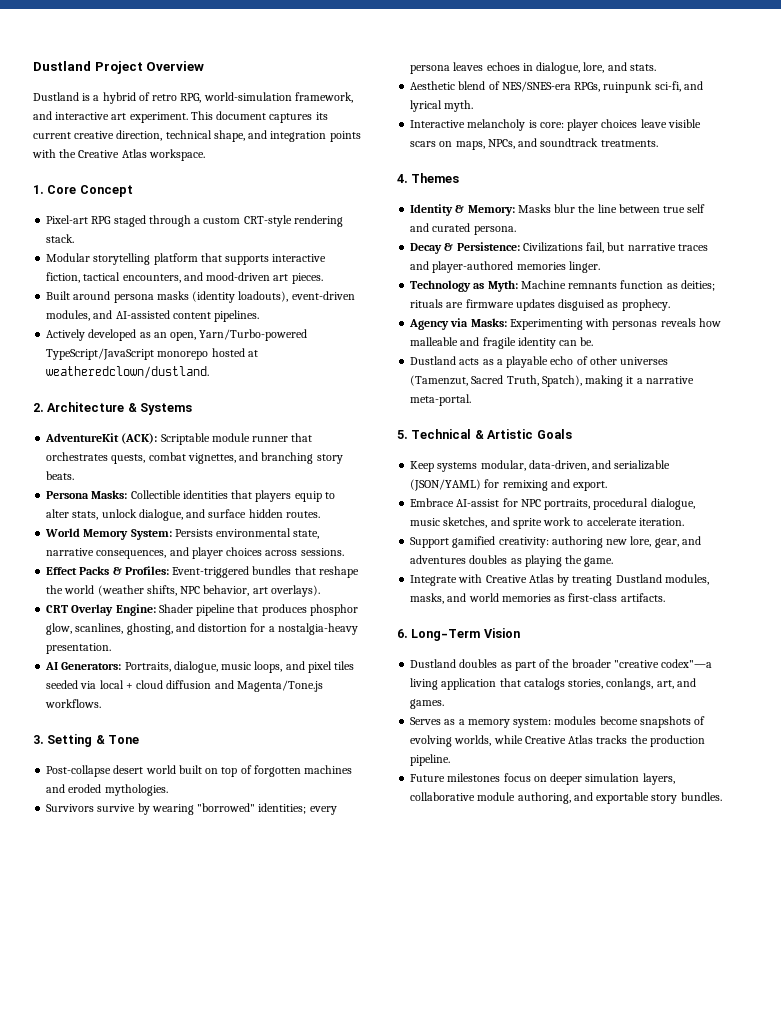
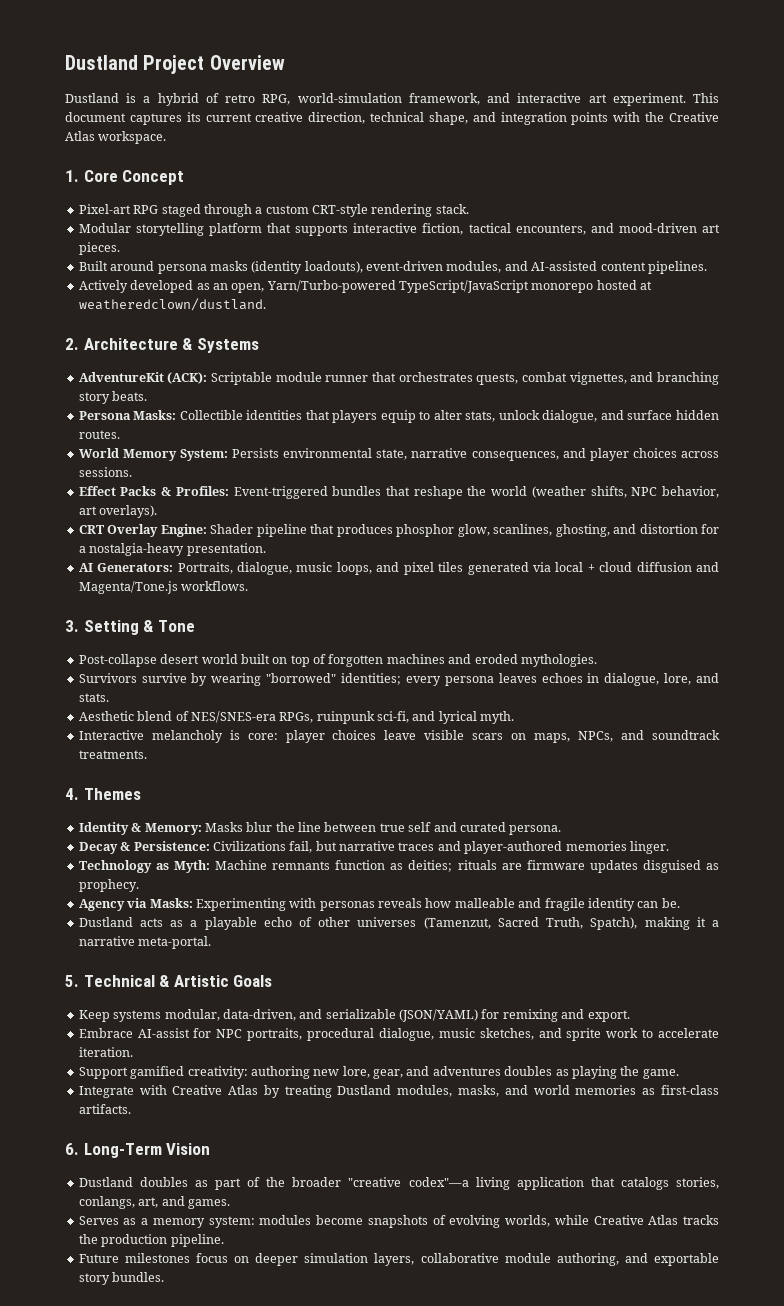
- AI Generators: Portraits, dialogue, music loops, and pixel tiles seeded via local + cloud diffusion and Magenta/Tone.js workflows.
+ AI Generators: Portraits, dialogue, music loops, and pixel tiles generated via local + cloud diffusion and Magenta/Tone.js workflows.

